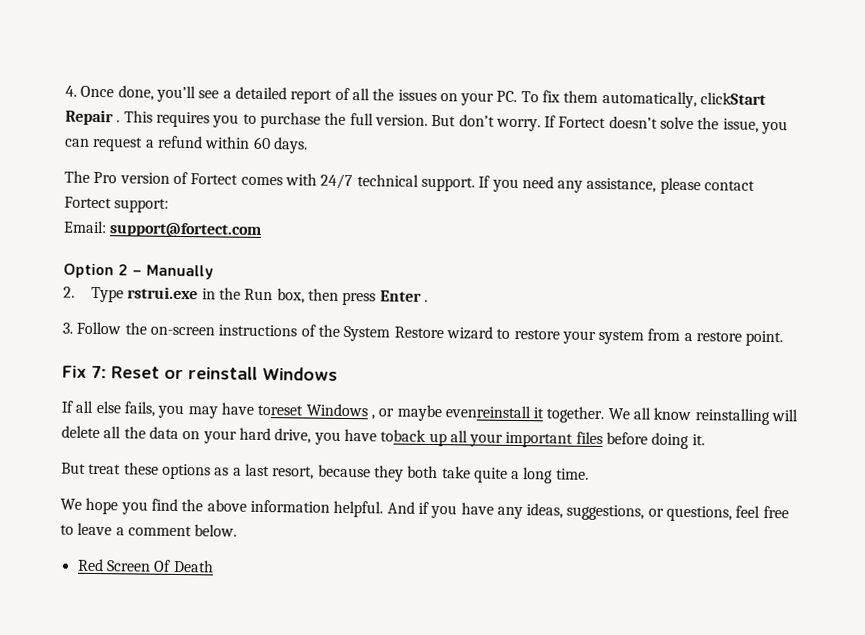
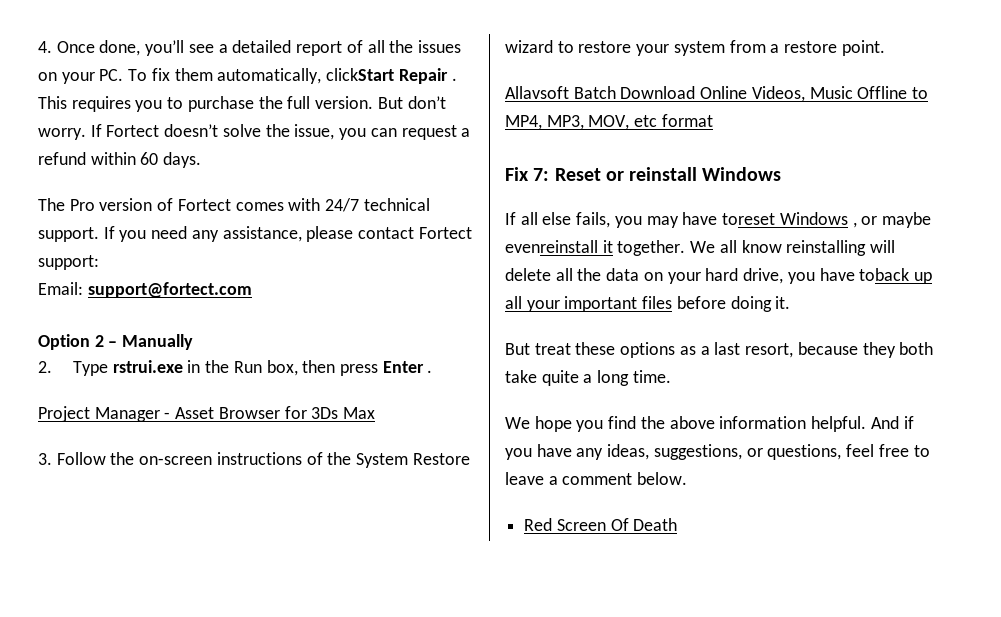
+ Project Manager - Asset Browser for 3Ds Max
+ Allavsoft Batch Download Online Videos, Music Offline to MP4, MP3, MOV, etc format

